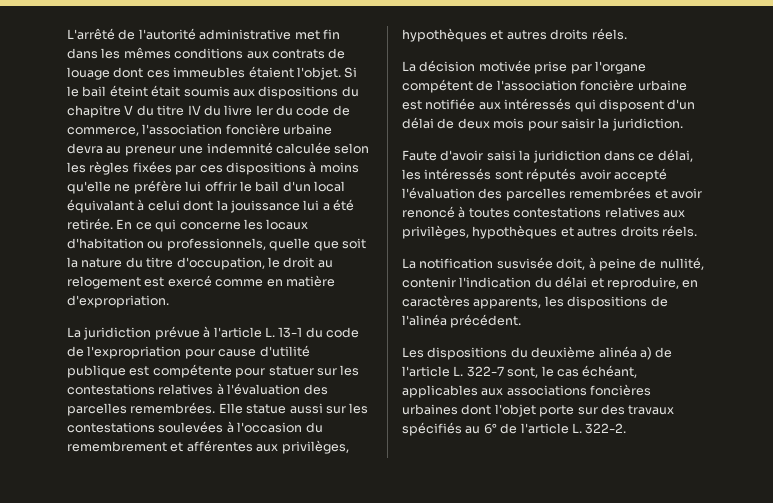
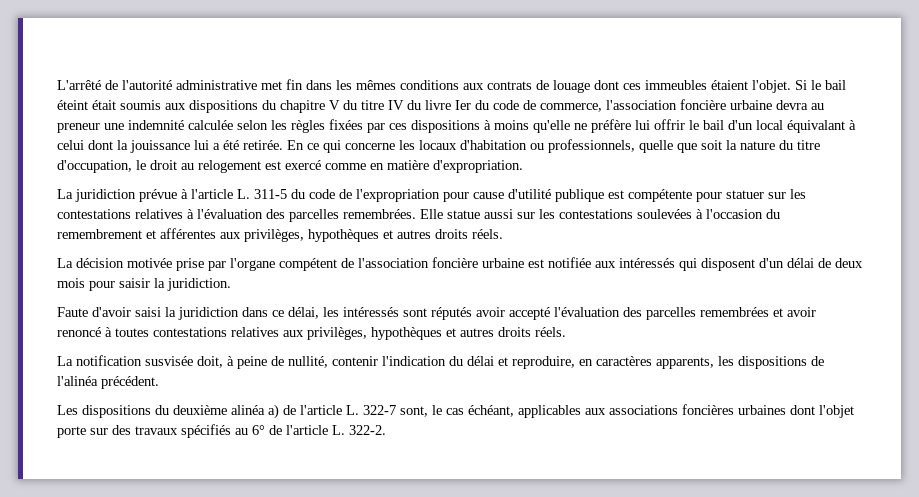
- La juridiction prévue à l'article L. 13-1 du code de l'expropriation pour cause d'utilité publique est compétente pour statuer sur les contestations relatives à l'évaluation des parcelles remembrées.
+ La juridiction prévue à l'article L. 311-5 du code de l'expropriation pour cause d'utilité publique est compétente pour statuer sur les contestations relatives à l'évaluation des parcelles remembrées.

